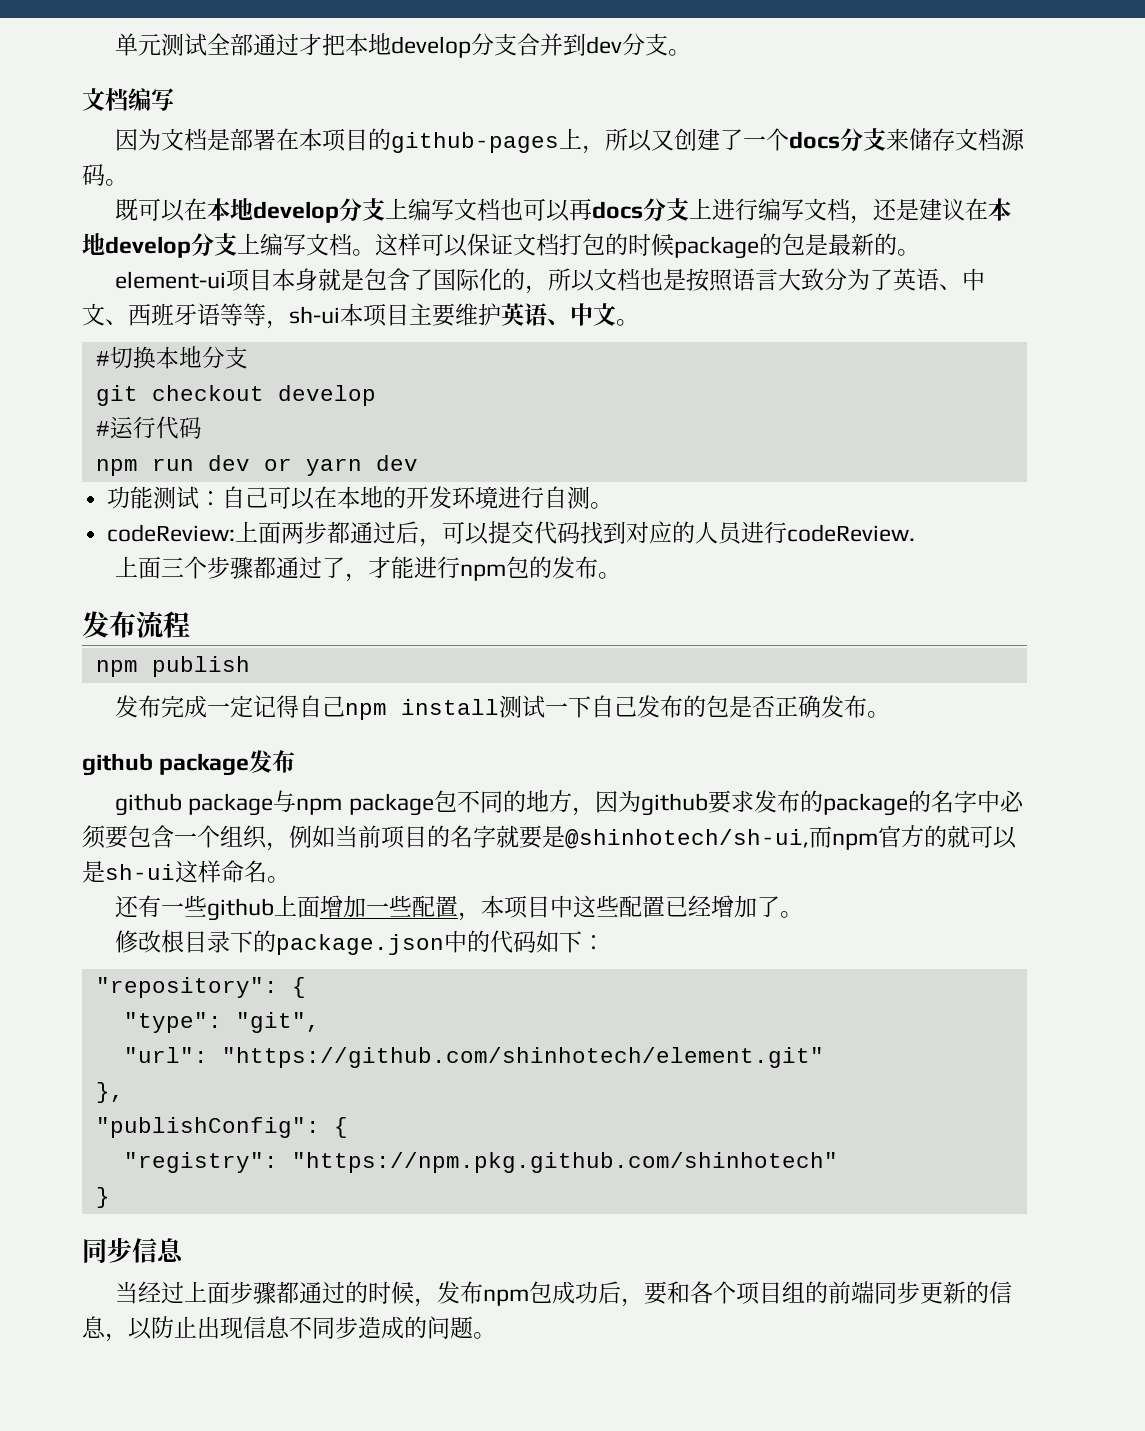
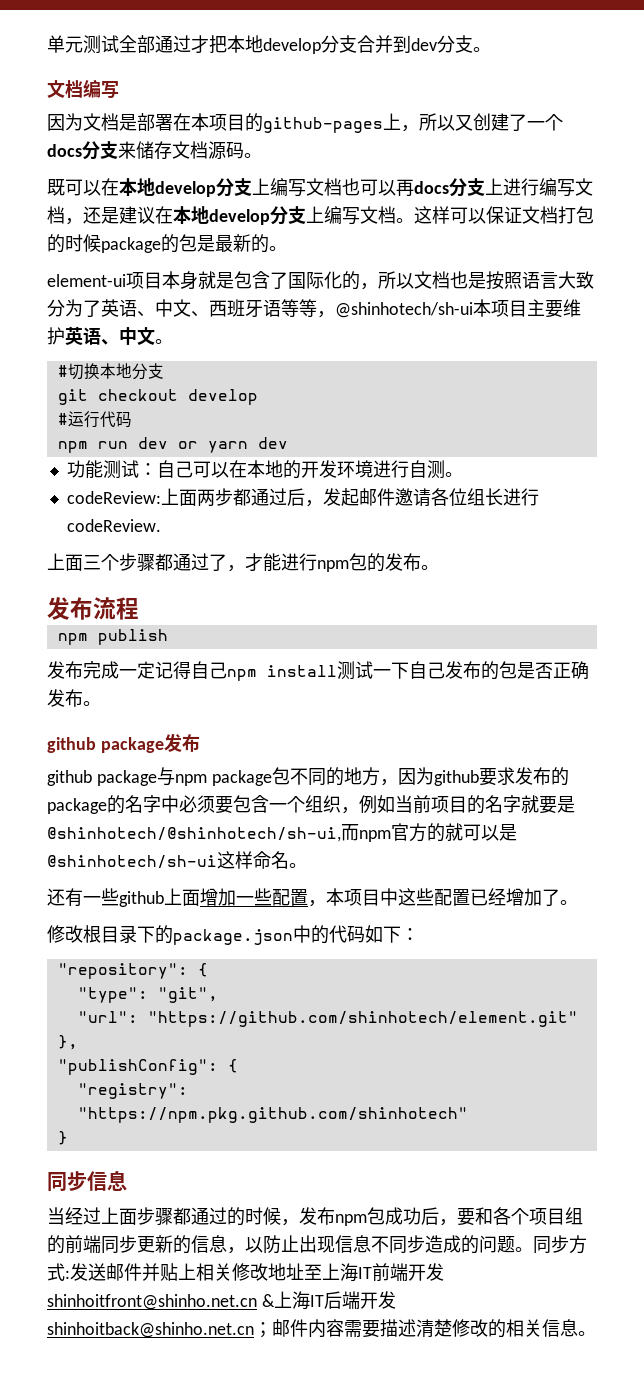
- element-ui项目本身就是包含了国际化的，所以文档也是按照语言大致分为了英语、中文、西班牙语等等，sh-ui本项目主要维护英语、中文。
+ element-ui项目本身就是包含了国际化的，所以文档也是按照语言大致分为了英语、中文、西班牙语等等，@shinhotech/sh-ui本项目主要维护英语、中文。
- codeReview:上面两步都通过后，可以提交代码找到对应的人员进行codeReview.
+ codeReview:上面两步都通过后，发起邮件邀请各位组长进行codeReview.
- github package与npm package包不同的地方，因为github要求发布的package的名字中必须要包含一个组织，例如当前项目的名字就要是@shinhotech/sh-ui,而npm官方的就可以是sh-ui这样命名。
+ github package与npm package包不同的地方，因为github要求发布的package的名字中必须要包含一个组织，例如当前项目的名字就要是@shinhotech/@shinhotech/sh-ui,而npm官方的就可以是@shinhotech/sh-ui这样命名。
+ 同步方式:发送邮件并贴上相关修改地址至上海IT前端开发shinhoitfront@shinho.net.cn &上海IT后端开发shinhoitback@shinho.net.cn；邮件内容需要描述清楚修改的相关信息。

